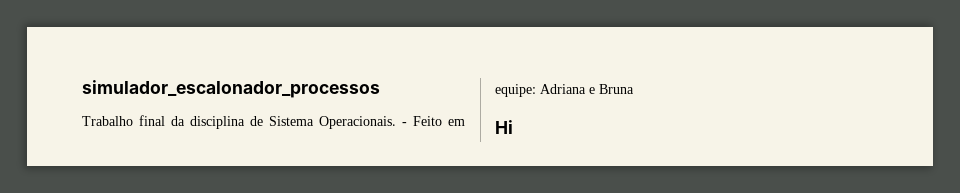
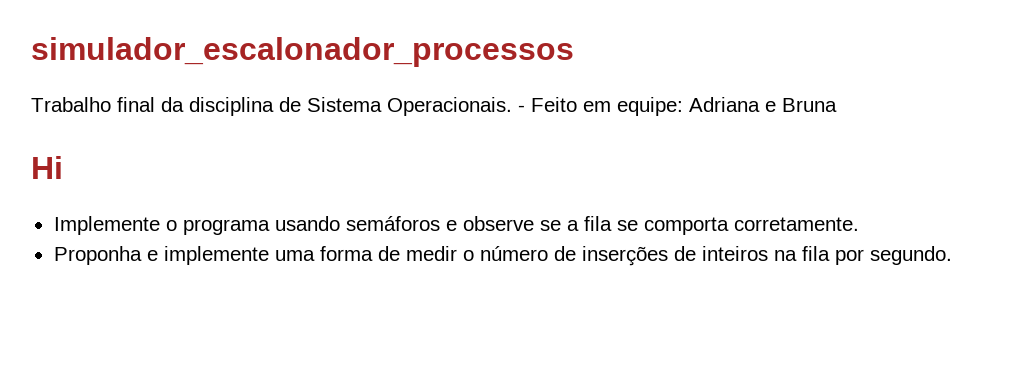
+ Implemente o programa usando semáforos e observe se a fila se comporta corretamente.
+ Proponha e implemente uma forma de medir o número de inserções de inteiros na fila por segundo.

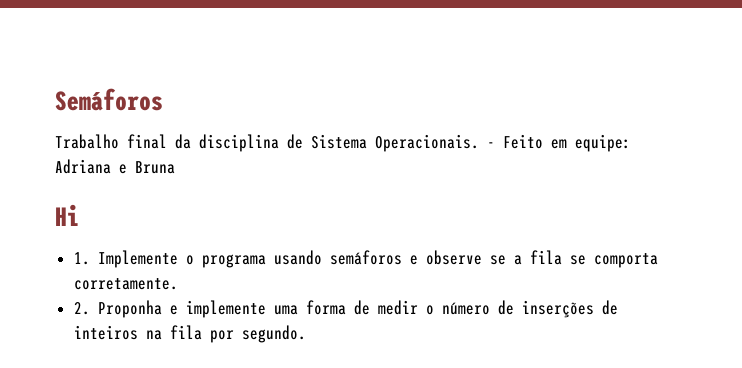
- simulador_escalonador_processos
+ Semáforos
- Implemente o programa usando semáforos e observe se a fila se comporta corretamente.
+ 1. Implemente o programa usando semáforos e observe se a fila se comporta corretamente.
- Proponha e implemente uma forma de medir o número de inserções de inteiros na fila por segundo.
+ 2. Proponha e implemente uma forma de medir o número de inserções de inteiros na fila por segundo.

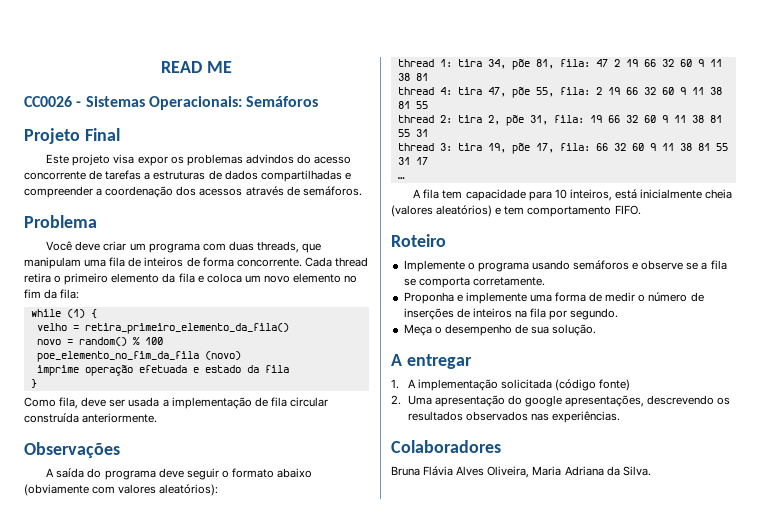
- Semáforos
- Trabalho final da disciplina de Sistema Operacionais. - Feito em equipe: Adriana e Bruna
- Hi
- 1. Implemente o programa usando semáforos e observe se a fila se comporta corretamente.
+ READ ME
+ CC0026 - Sistemas Operacionais: Semáforos
+ Projeto Final
+ Este projeto visa expor os problemas advindos do acesso concorrente de tarefas a estruturas de dados compartilhadas e compreender a coordenação dos acessos através de semáforos.
+ Problema
+ Você deve criar um programa com duas threads, que manipulam uma fila de inteiros de forma concorrente. Cada thread retira o primeiro elemento da fila e coloca um novo elemento no fim da fila:
+ while (1) {
+ velho = retira_primeiro_elemento_da_fila()
+ novo = random() % 100
+ poe_elemento_no_fim_da_fila (novo)
+ imprime operação efetuada e estado da fila
+ }
+ Como fila, deve ser usada a implementação de fila circular construída anteriormente.
+ Observações
+ A saída do programa deve seguir o formato abaixo (obviamente com valores aleatórios):
+ thread 1: tira 34, põe 81, fila: 47 2 19 66 32 60 9 11 38 81
+ thread 4: tira 47, põe 55, fila: 2 19 66 32 60 9 11 38 81 55
+ thread 2: tira 2, põe 31, fila: 19 66 32 60 9 11 38 81 55 31
+ thread 3: tira 19, põe 17, fila: 66 32 60 9 11 38 81 55 31 17
+ …
+ A fila tem capacidade para 10 inteiros, está inicialmente cheia (valores aleatórios) e tem comportamento FIFO.
+ Roteiro
+ Implemente o programa usando semáforos e observe se a fila se comporta corretamente.
- 2. Proponha e implemente uma forma de medir o número de inserções de inteiros na fila por segundo.
+ Proponha e implemente uma forma de medir o número de inserções de inteiros na fila por segundo.
+ Meça o desempenho de sua solução.
+ A entregar
+ 1. A implementação solicitada (código fonte)
+ 2. Uma apresentação do google apresentações, descrevendo os resultados observados nas experiências.
+ Colaboradores
+ Bruna Flávia Alves Oliveira, Maria Adriana da Silva.

